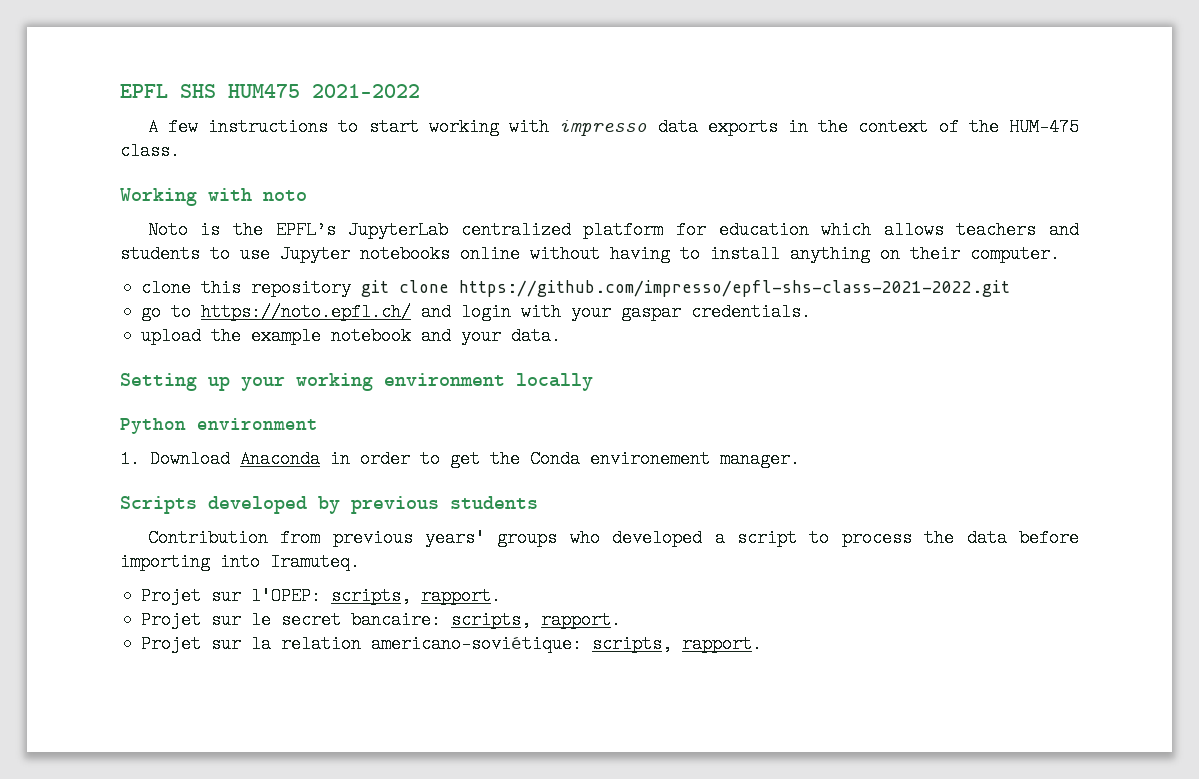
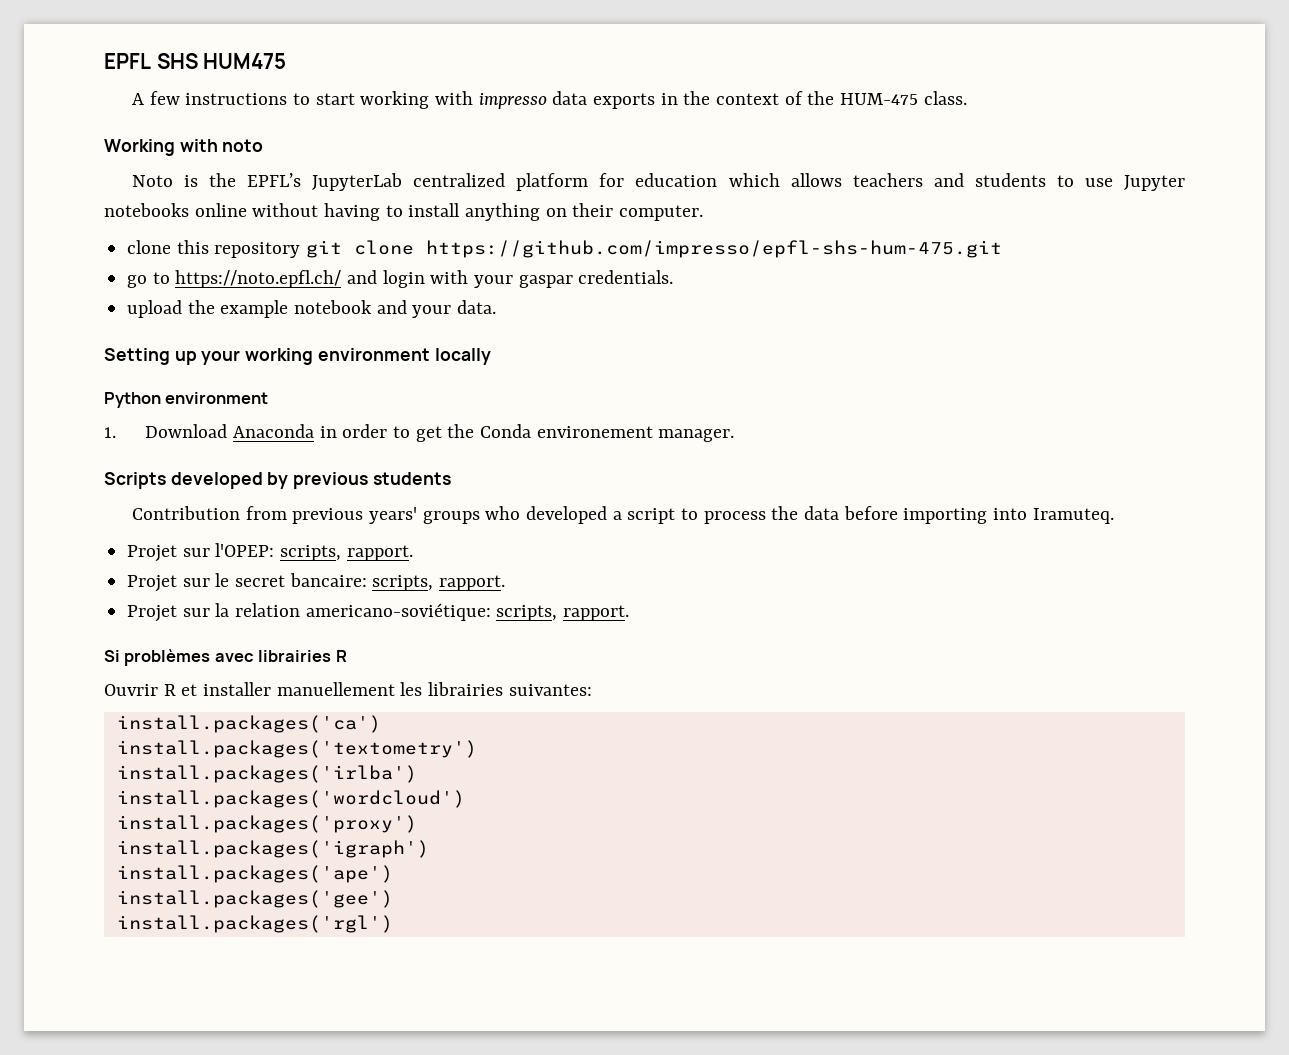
- EPFL SHS HUM475 2021-2022
+ EPFL SHS HUM475
- clone this repository git clone https://github.com/impresso/epfl-shs-class-2021-2022.git
+ clone this repository git clone https://github.com/impresso/epfl-shs-hum-475.git
+ Si problèmes avec librairies R
+ Ouvrir R et installer manuellement les librairies suivantes:
+ install.packages('ca')
+ install.packages('textometry')
+ install.packages('irlba')
+ install.packages('wordcloud')
+ install.packages('proxy')
+ install.packages('igraph')
+ install.packages('ape')
+ install.packages('gee')
+ install.packages('rgl')

